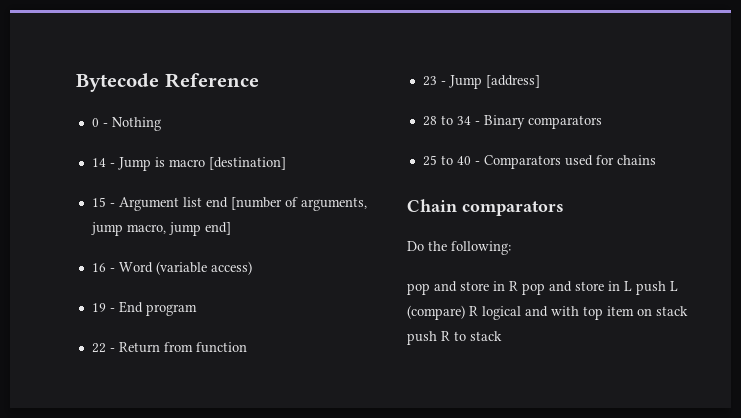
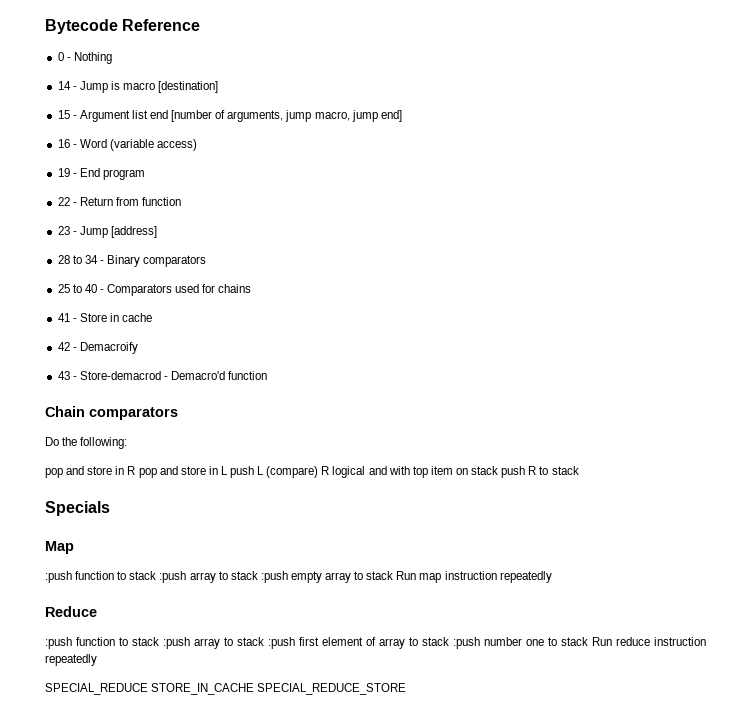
+ 41 - Store in cache
+ 42 - Demacroify
+ 43 - Store-demacrod - Demacro'd function
+ Specials
+ Map
+ :push function to stack :push array to stack :push empty array to stack Run map instruction repeatedly
+ Reduce
+ :push function to stack :push array to stack :push first element of array to stack :push number one to stack Run reduce instruction repeatedly
+ SPECIAL_REDUCE STORE_IN_CACHE SPECIAL_REDUCE_STORE

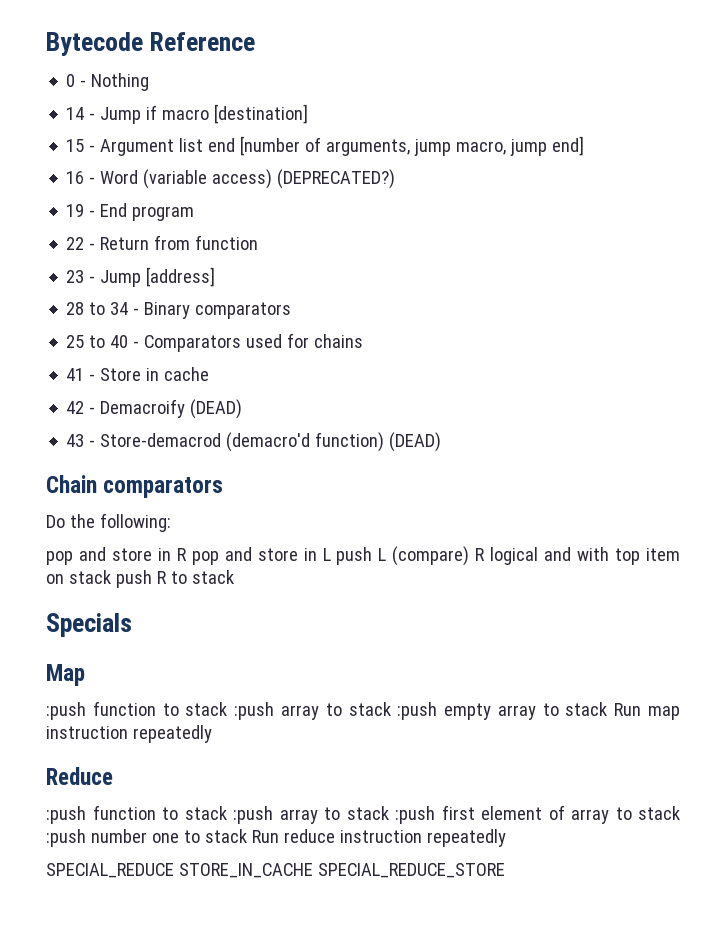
- 14 - Jump is macro [destination]
+ 14 - Jump if macro [destination]
- 16 - Word (variable access)
+ 16 - Word (variable access) (DEPRECATED?)
- 42 - Demacroify
+ 42 - Demacroify (DEAD)
- 43 - Store-demacrod - Demacro'd function
+ 43 - Store-demacrod (demacro'd function) (DEAD)

